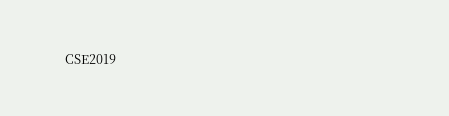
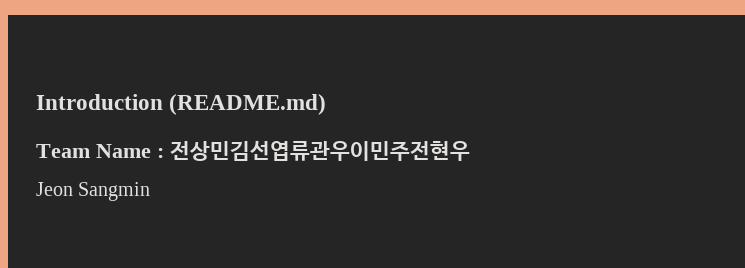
- CSE2019
+ Introduction (README.md)
+ Team Name : 전상민김선엽류관우이민주전현우
+ Jeon Sangmin

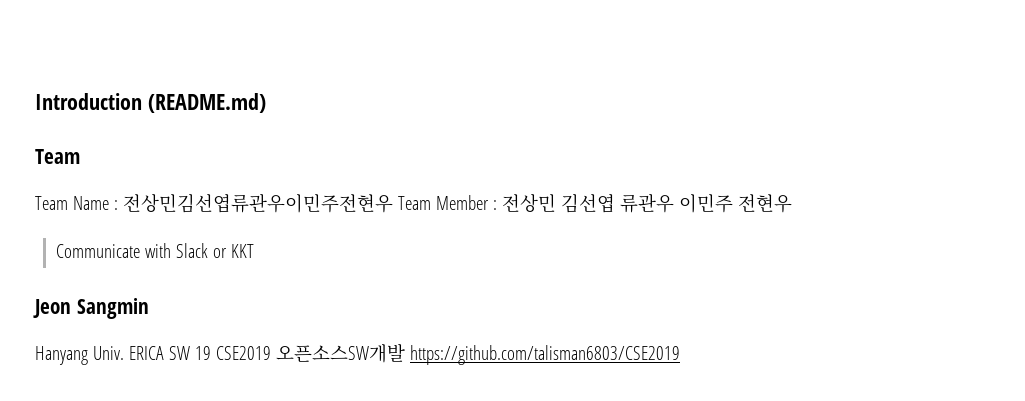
  Introduction (README.md)
- Team Name : 전상민김선엽류관우이민주전현우
+ Team
+ Team Name : 전상민김선엽류관우이민주전현우 Team Member : 전상민 김선엽 류관우 이민주 전현우
+ Communicate with Slack or KKT
  Jeon Sangmin
+ Hanyang Univ. ERICA SW 19 CSE2019 오픈소스SW개발 https://github.com/talisman6803/CSE2019

